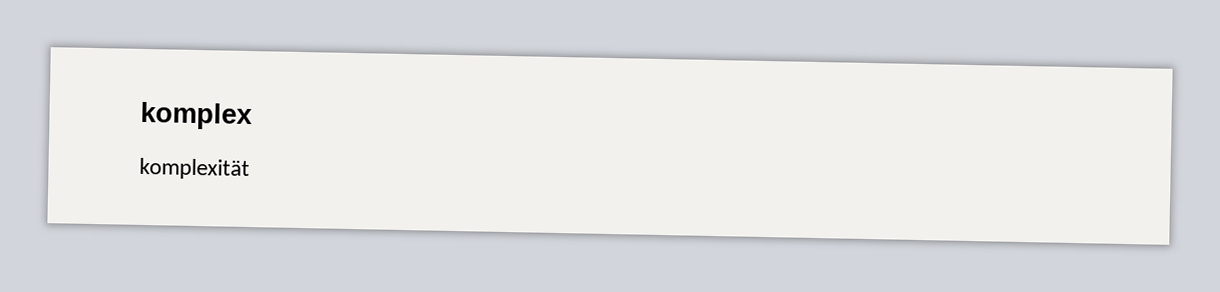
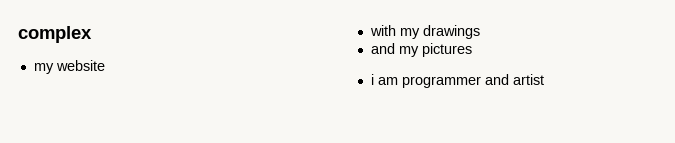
- komplex
- komplexität
+ complex
+ my website
+ with my drawings
+ and my pictures
+ i am programmer and artist

